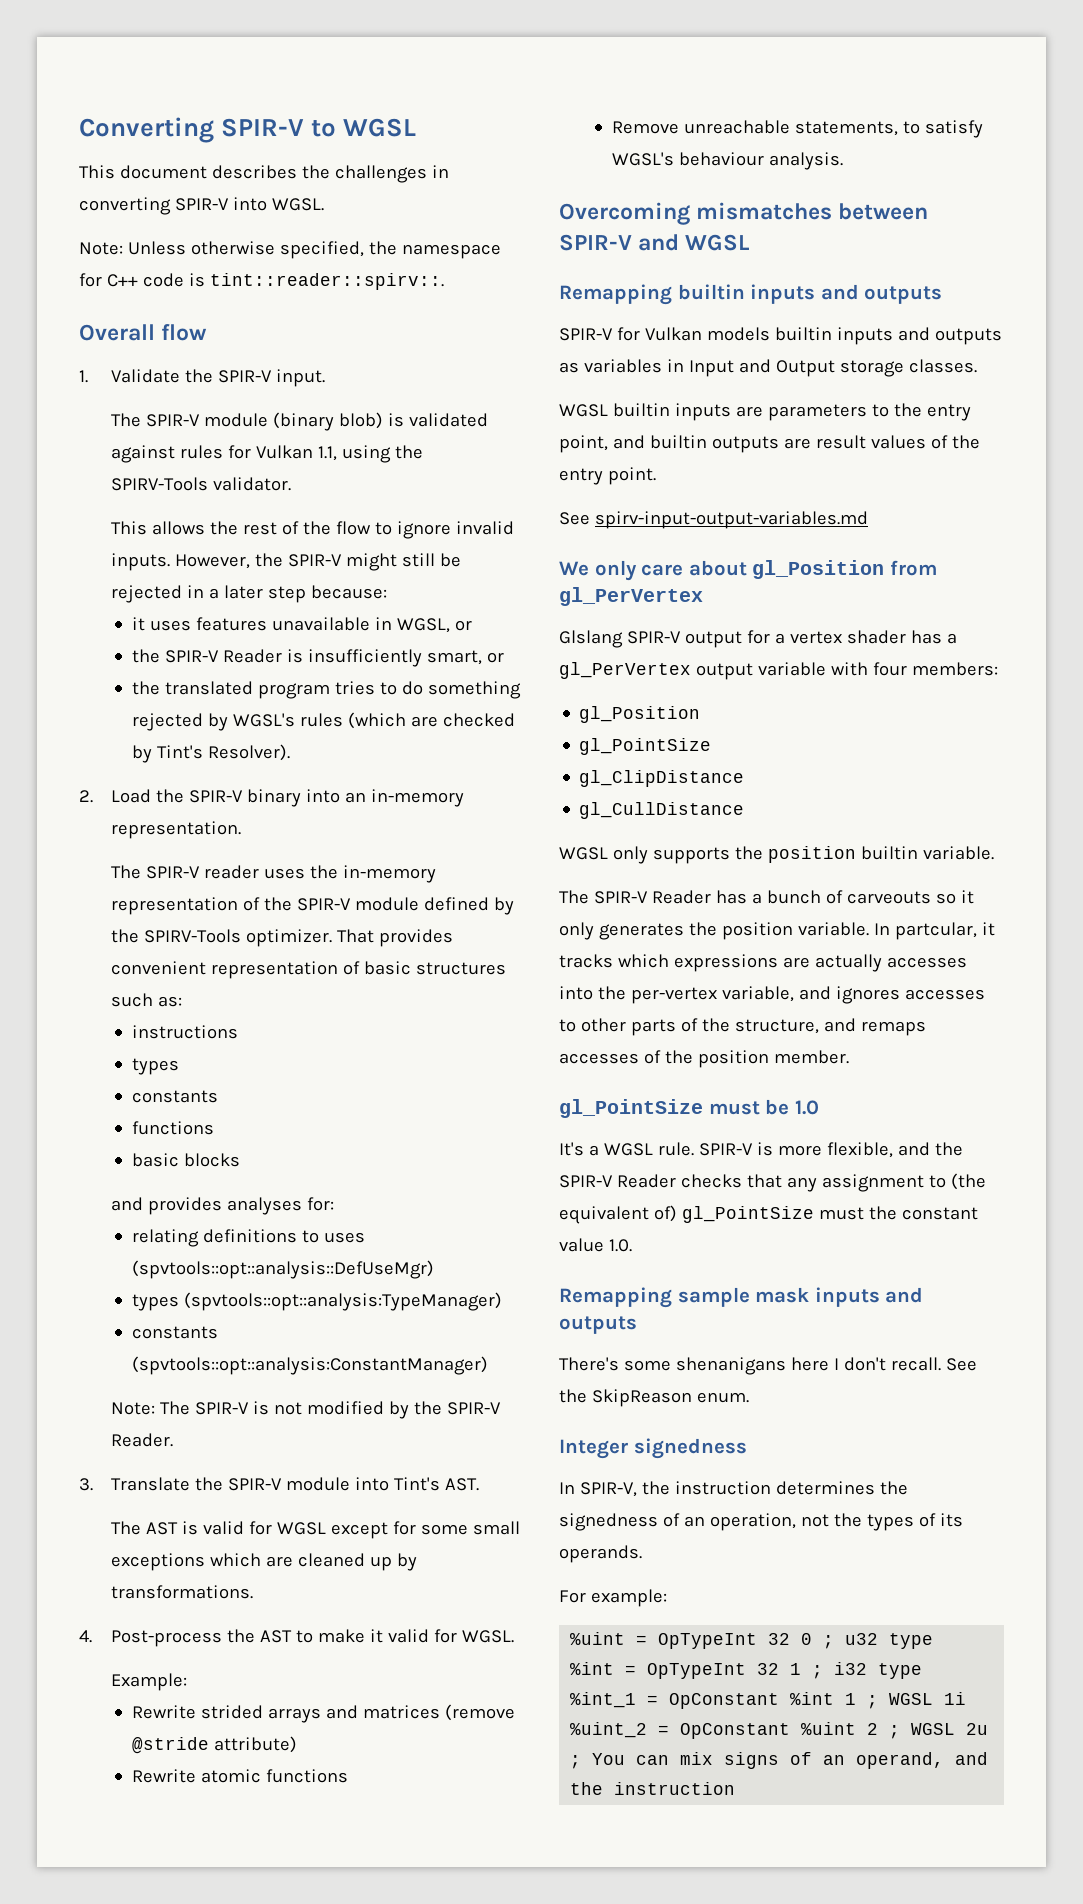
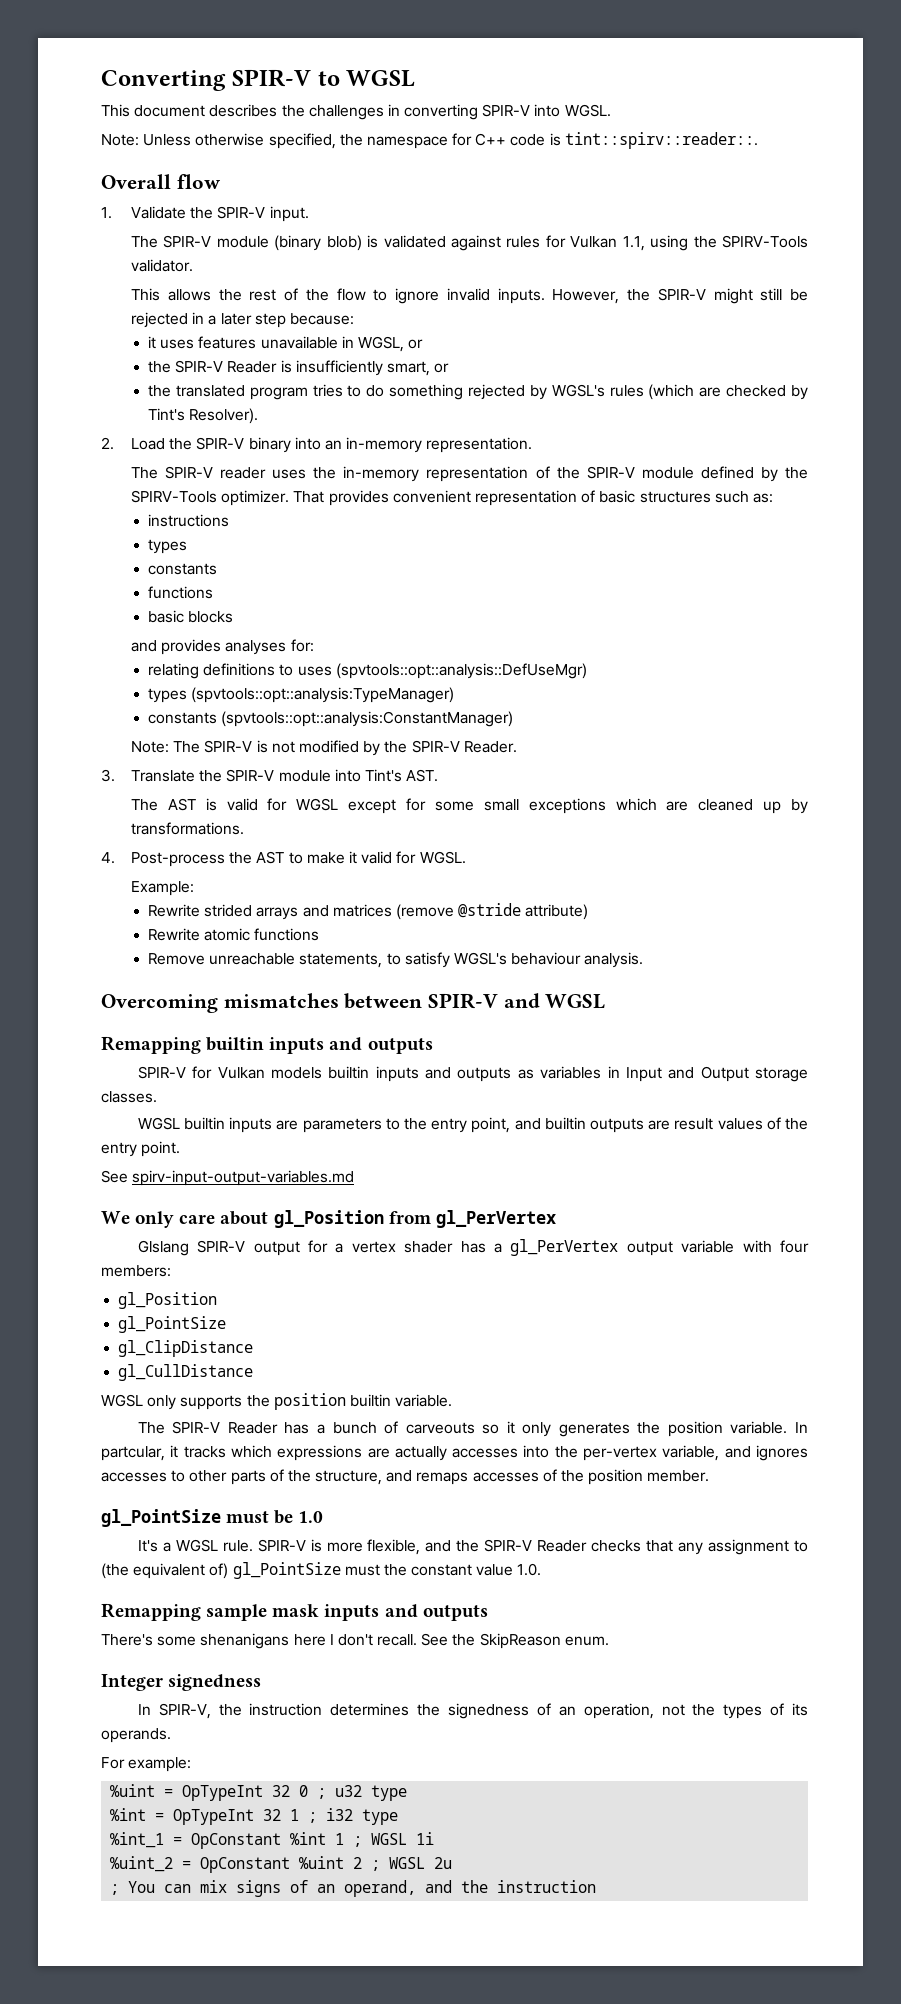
- Note: Unless otherwise specified, the namespace for C++ code is tint::reader::spirv::.
+ Note: Unless otherwise specified, the namespace for C++ code is tint::spirv::reader::.

